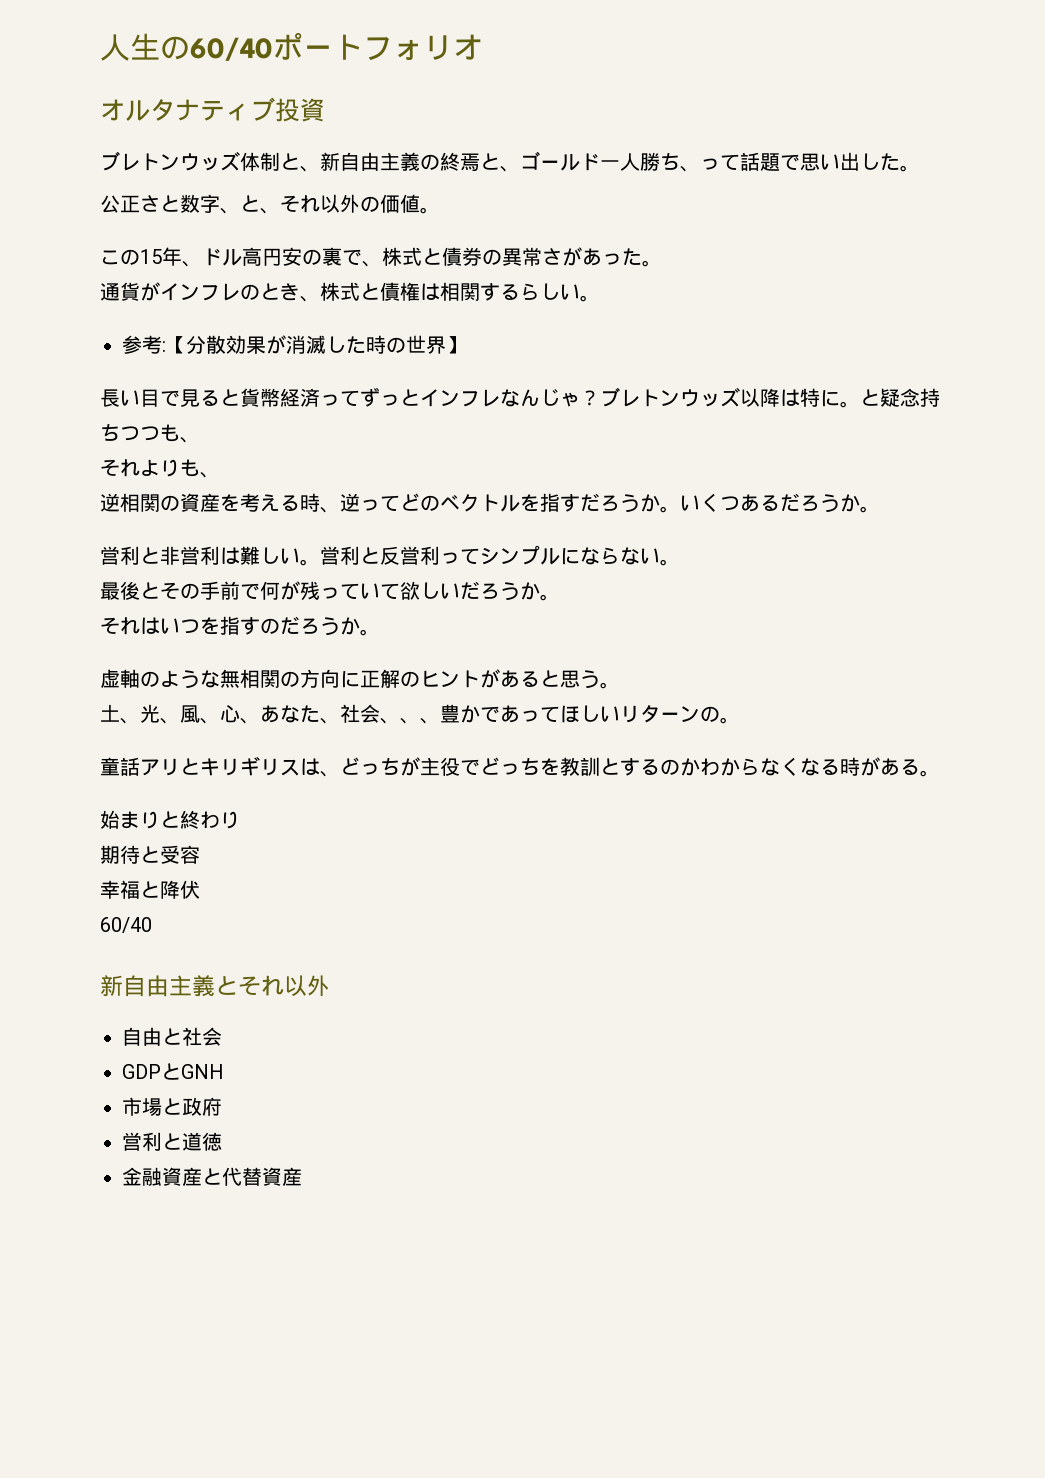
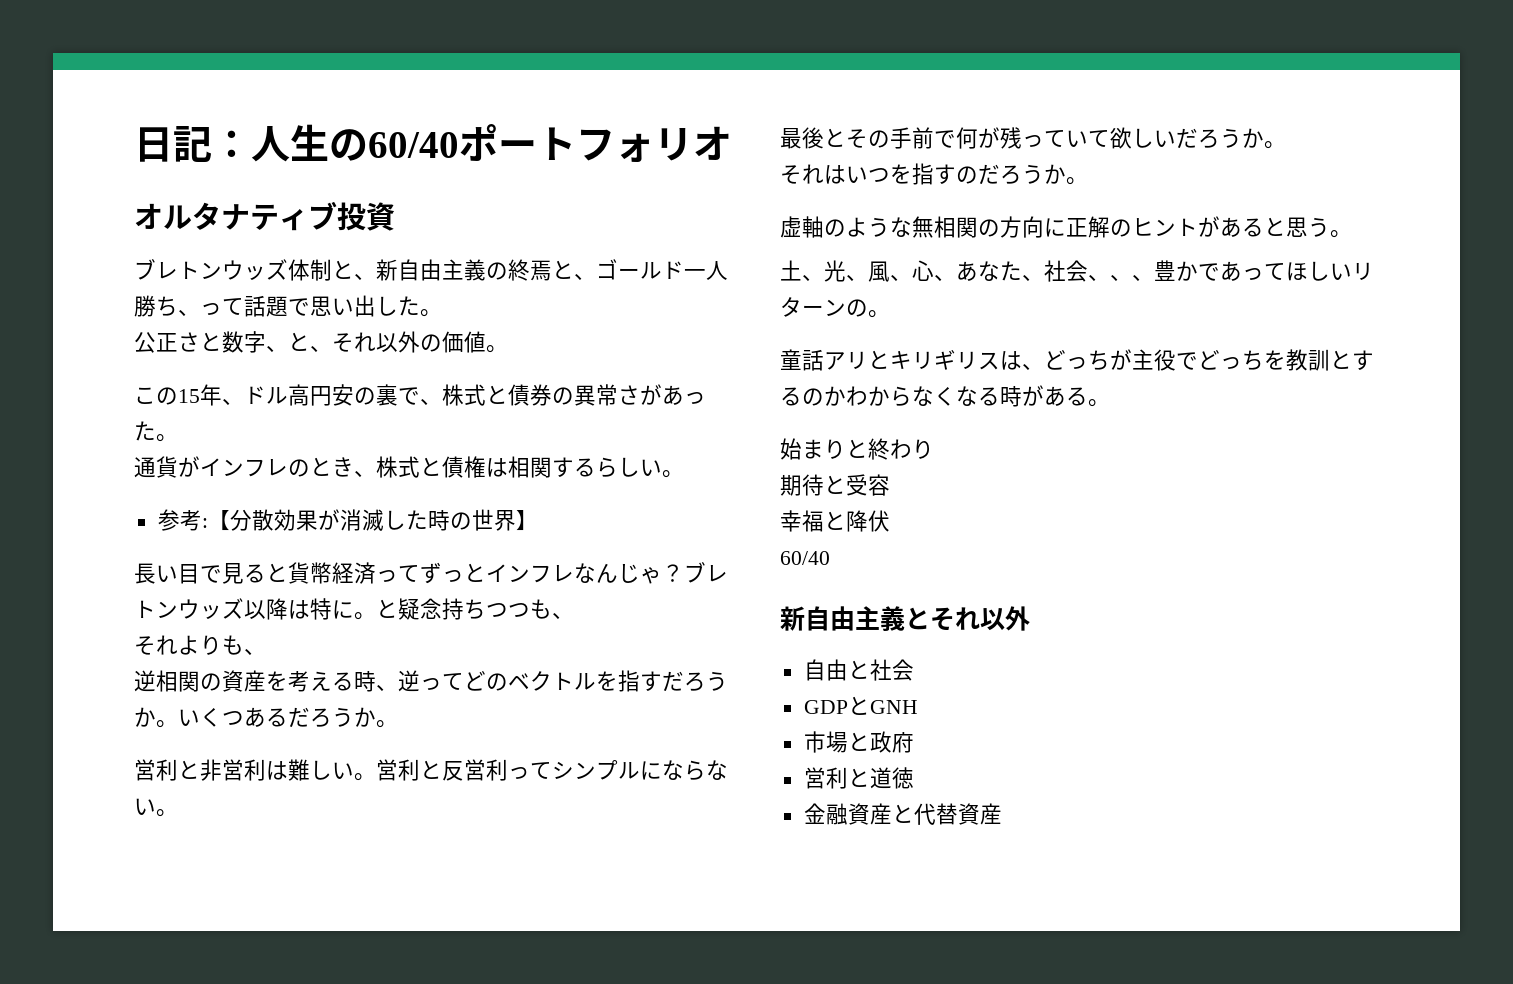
- 人生の60/40ポートフォリオ
+ 日記：人生の60/40ポートフォリオ

